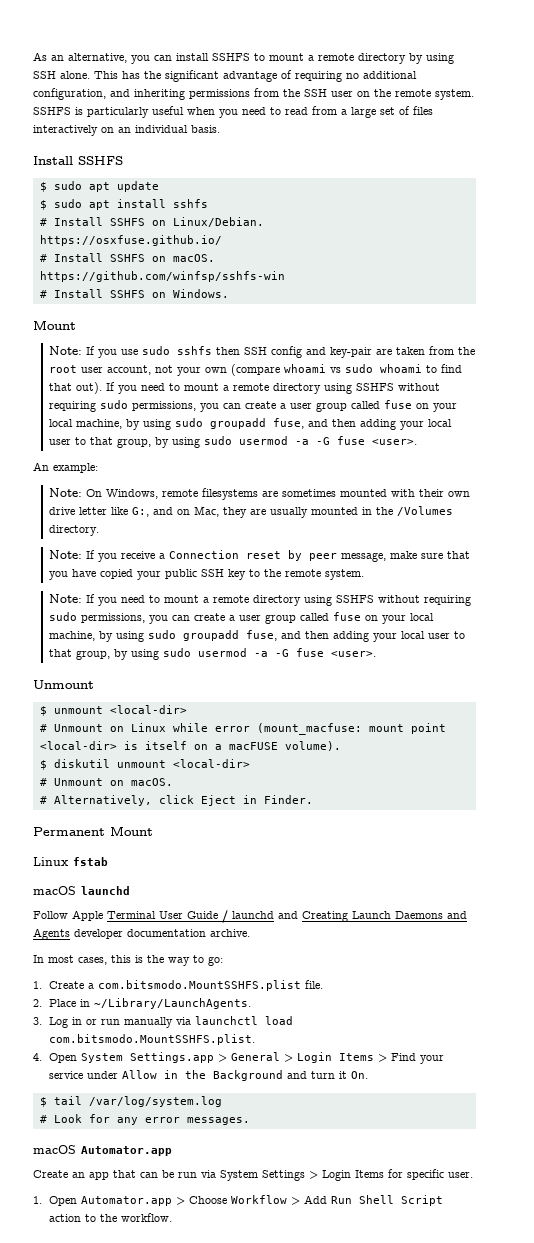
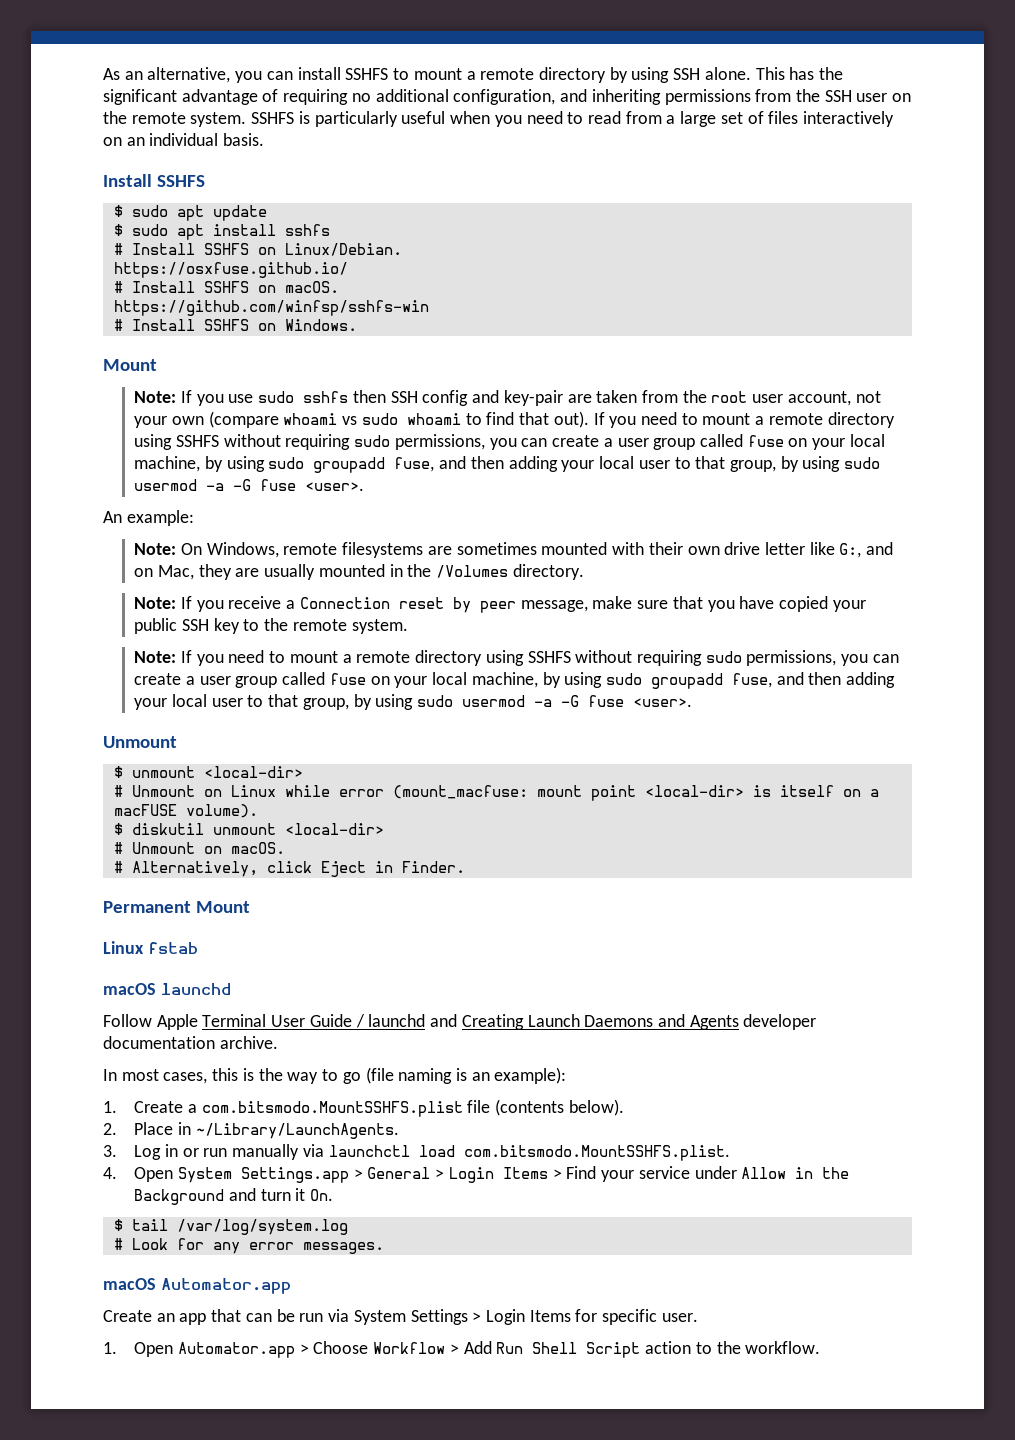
- In most cases, this is the way to go:
+ In most cases, this is the way to go (file naming is an example):
- 1. Create a com.bitsmodo.MountSSHFS.plist file.
+ 1. Create a com.bitsmodo.MountSSHFS.plist file (contents below).

